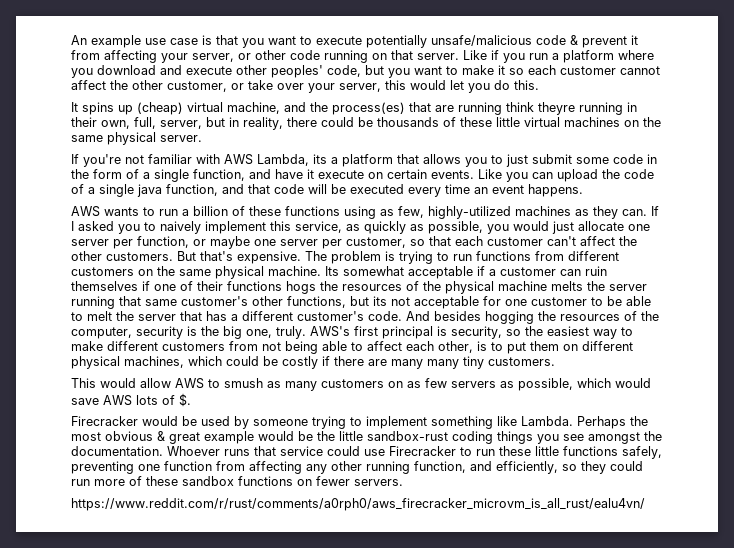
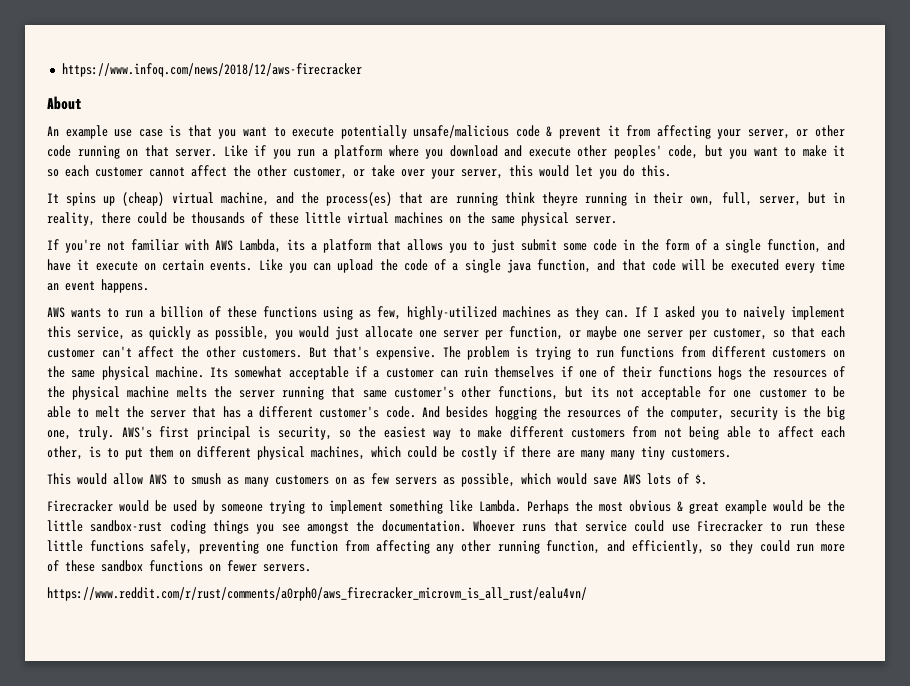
+ https://www.infoq.com/news/2018/12/aws-firecracker
+ About

